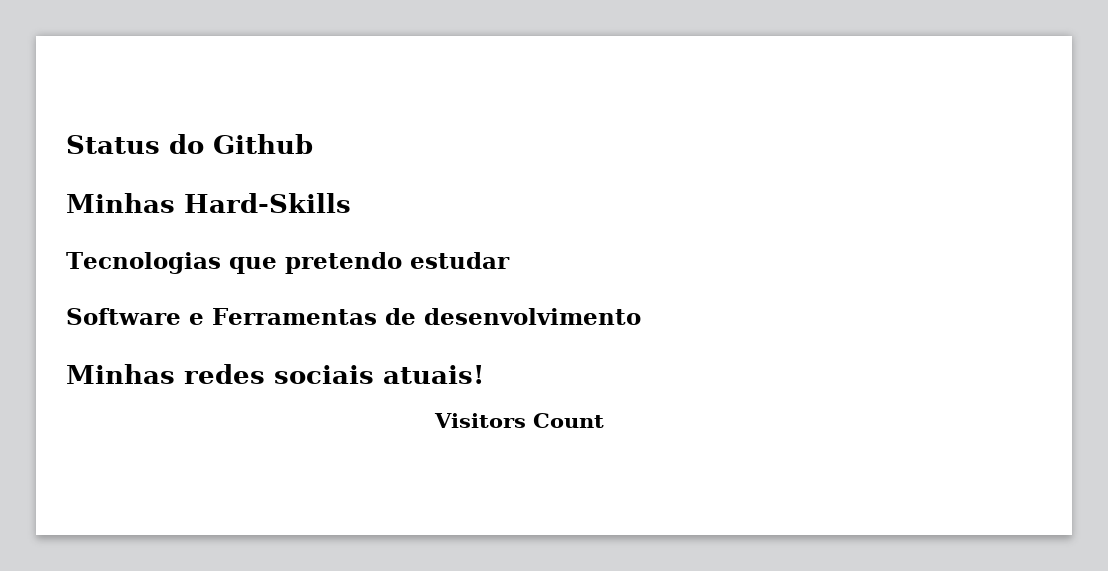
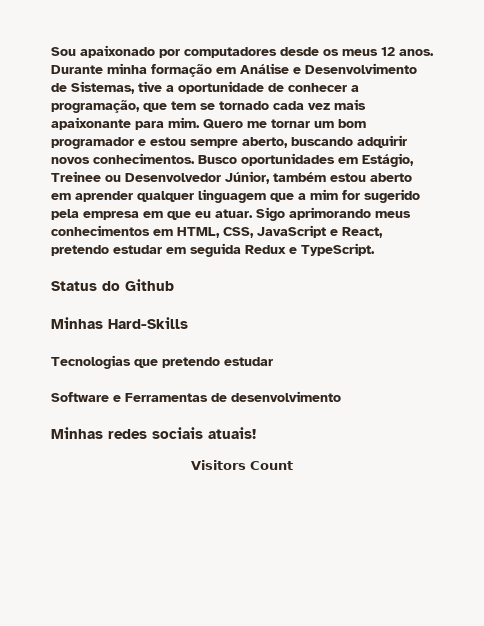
+ Sou apaixonado por computadores desde os meus 12 anos. Durante minha formação em Análise e Desenvolvimento de Sistemas, tive a oportunidade de conhecer a programação, que tem se tornado cada vez mais apaixonante para mim. Quero me tornar um bom programador e estou sempre aberto, buscando adquirir novos conhecimentos. Busco oportunidades em Estágio, Treinee ou Desenvolvedor Júnior, também estou aberto em aprender qualquer linguagem que a mim for sugerido pela empresa em que eu atuar. Sigo aprimorando meus conhecimentos em HTML, CSS, JavaScript e React, pretendo estudar em seguida Redux e TypeScript.

